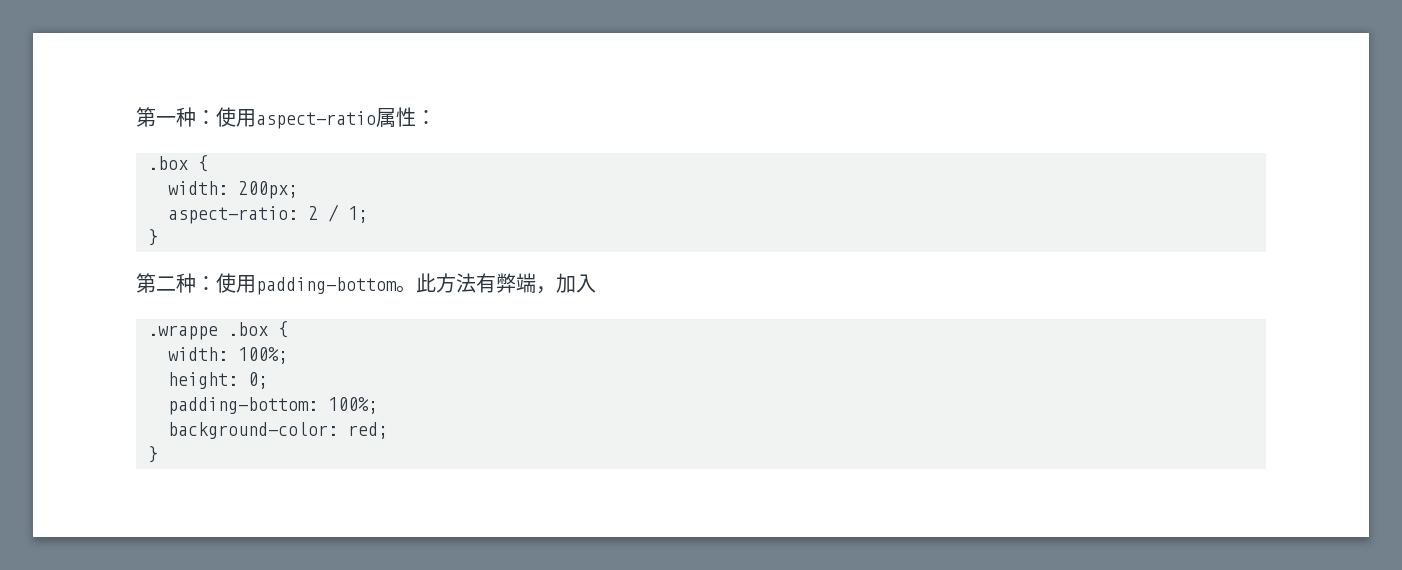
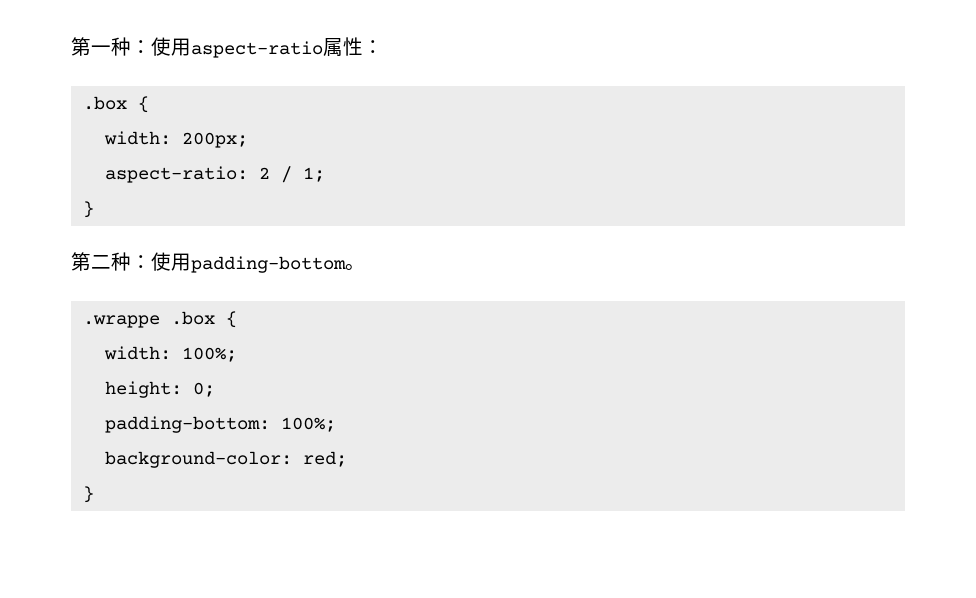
- 此方法有弊端，加入

